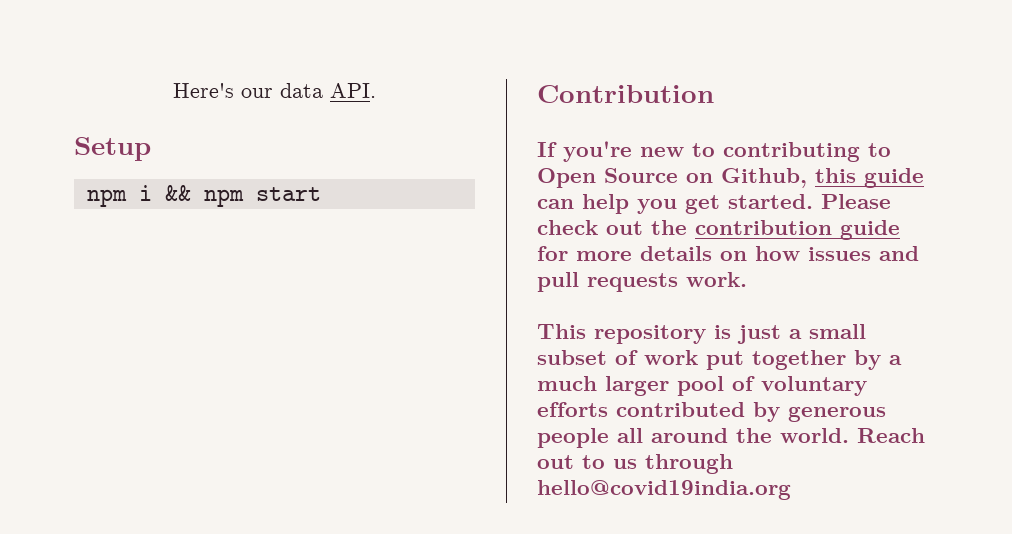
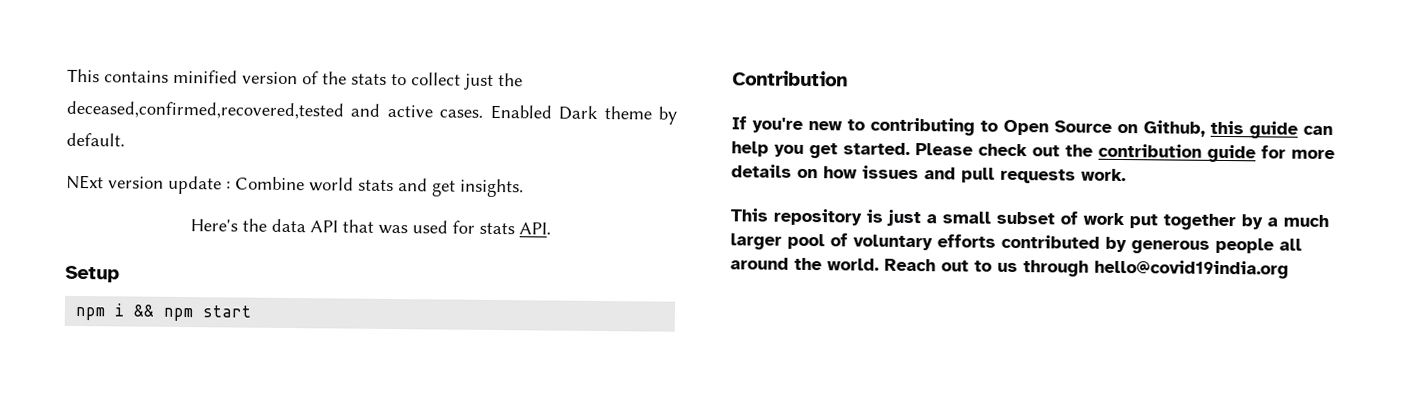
- Here's our data API.
+ This contains minified version of the stats to collect just the deceased,confirmed,recovered,tested and active cases. Enabled Dark theme by default.
+ NExt version update : Combine world stats and get insights.
+ Here's the data API that was used for stats API.

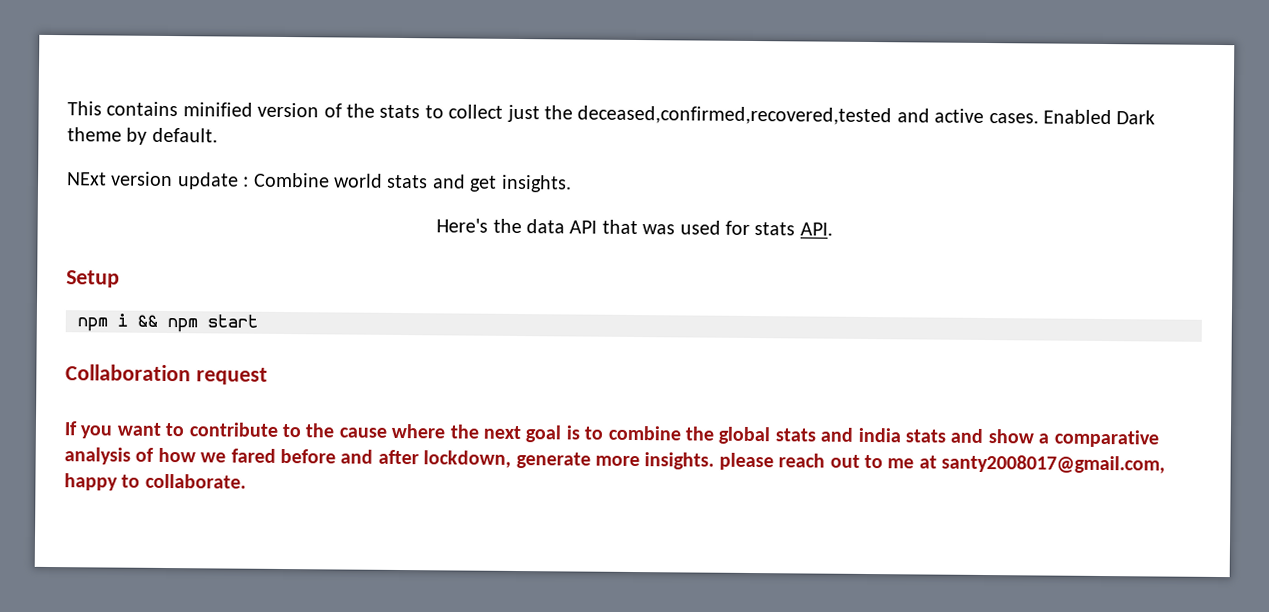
- Contribution
+ Collaboration request
- If you're new to contributing to Open Source on Github, this guide can help you get started. Please check out the contribution guide for more details on how issues and pull requests work.
- This repository is just a small subset of work put together by a much larger pool of voluntary efforts contributed by generous people all around the world. Reach out to us through hello@covid19india.org
+ If you want to contribute to the cause where the next goal is to combine the global stats and india stats and show a comparative analysis of how we fared before and after lockdown, generate more insights. please reach out to me at santy2008017@gmail.com, happy to collaborate.

